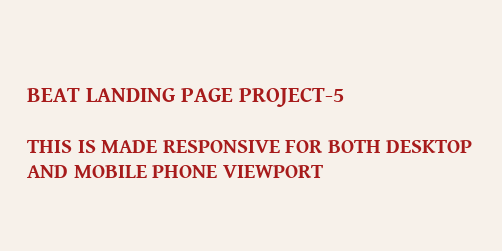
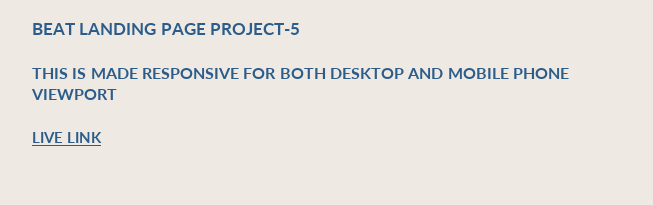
+ LIVE LINK

